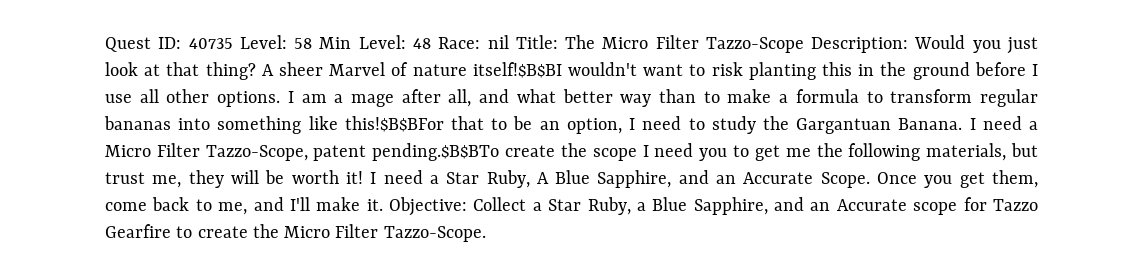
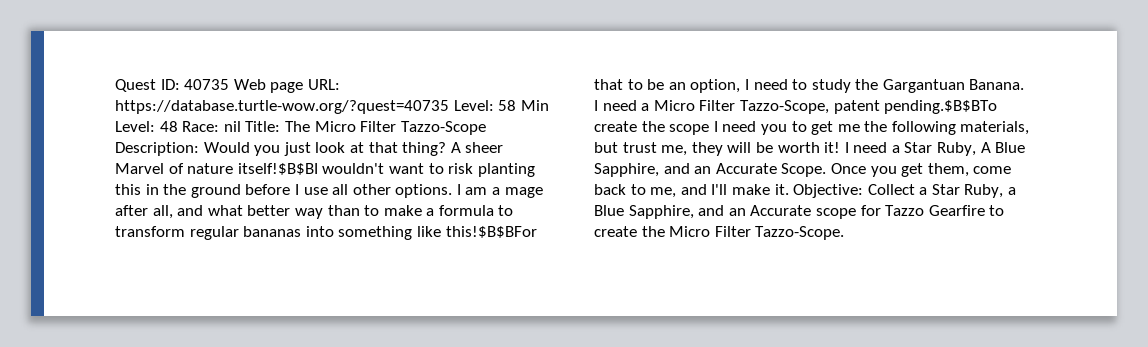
- Quest ID: 40735 Level: 58 Min Level: 48 Race: nil Title: The Micro Filter Tazzo-Scope Description: Would you just look at that thing?
+ Quest ID: 40735 Web page URL: https://database.turtle-wow.org/?quest=40735 Level: 58 Min Level: 48 Race: nil Title: The Micro Filter Tazzo-Scope Description: Would you just look at that thing?

